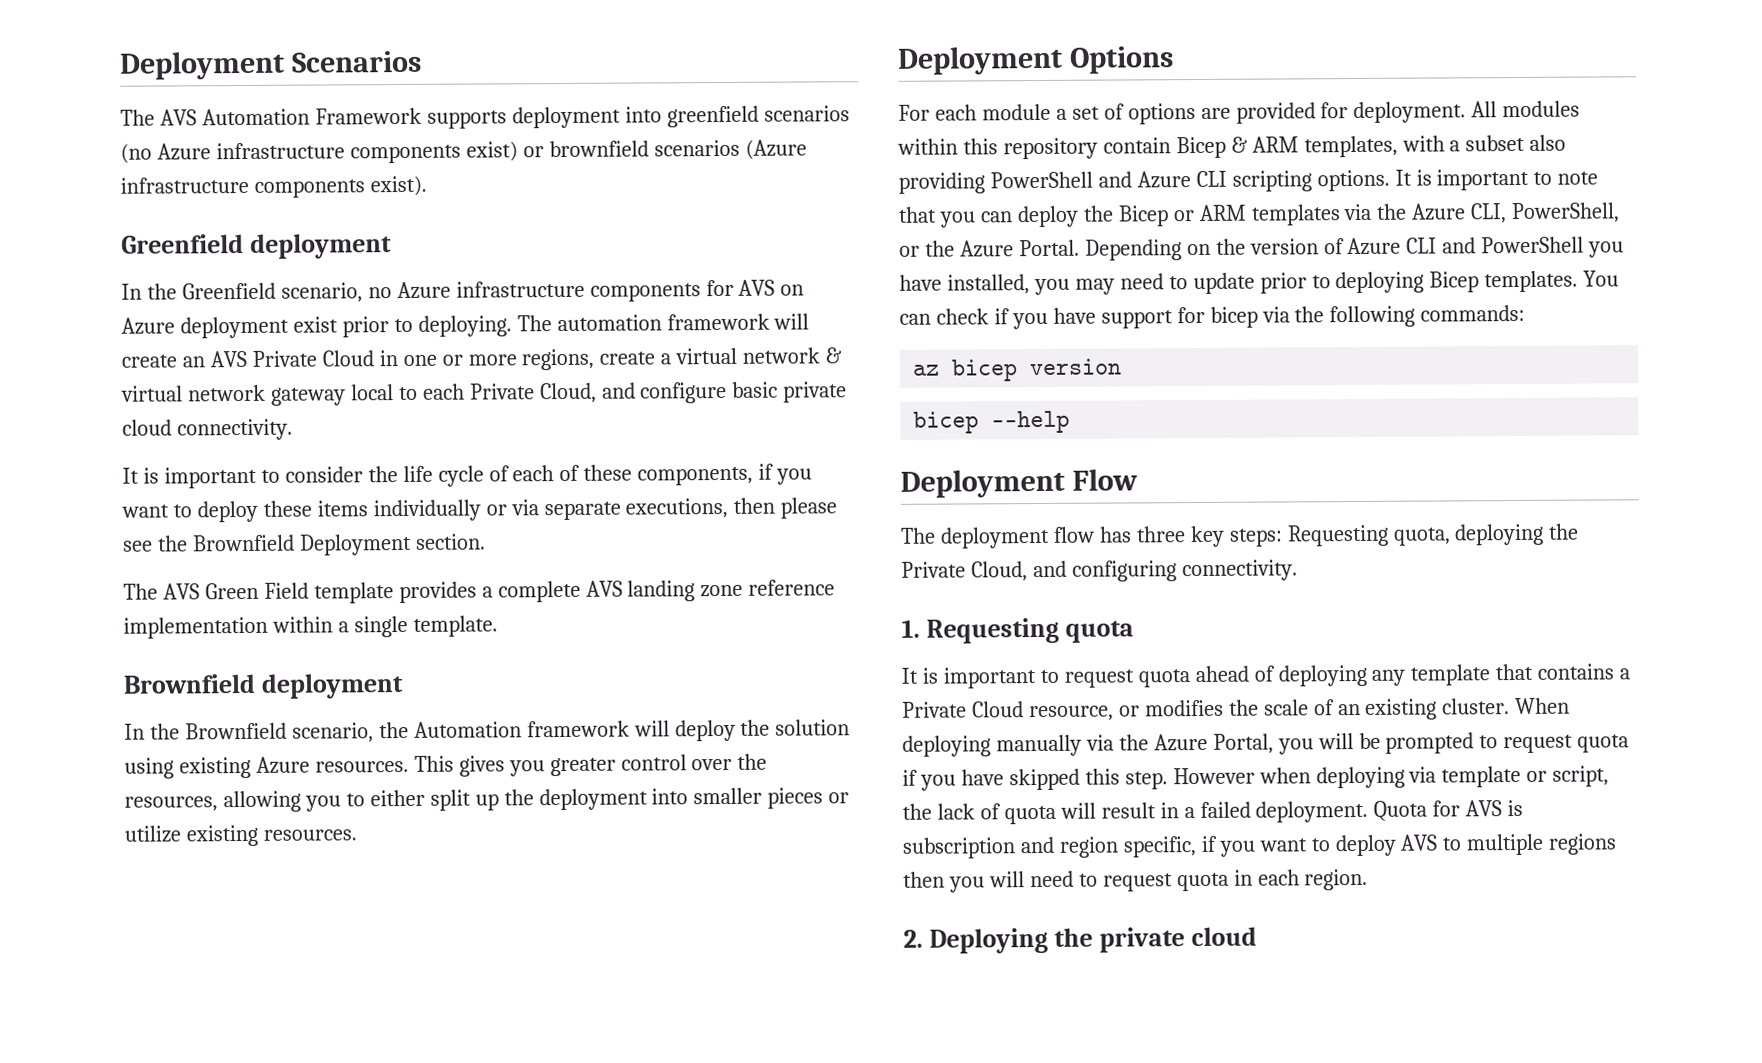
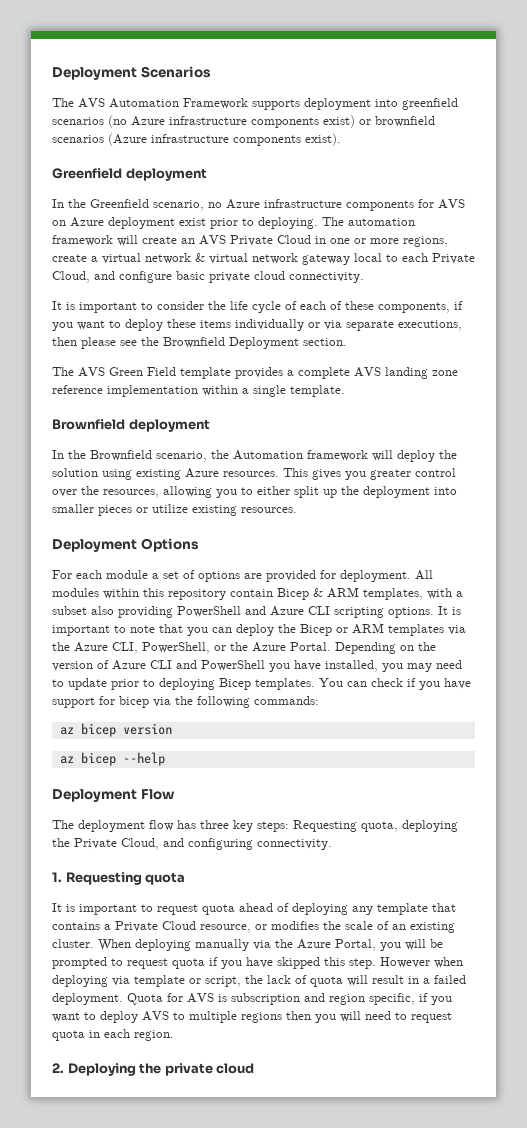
- bicep --help
+ az bicep --help

